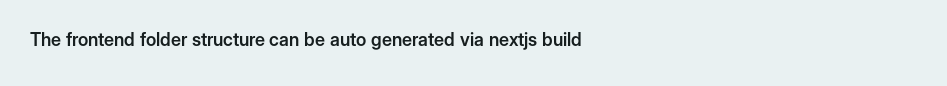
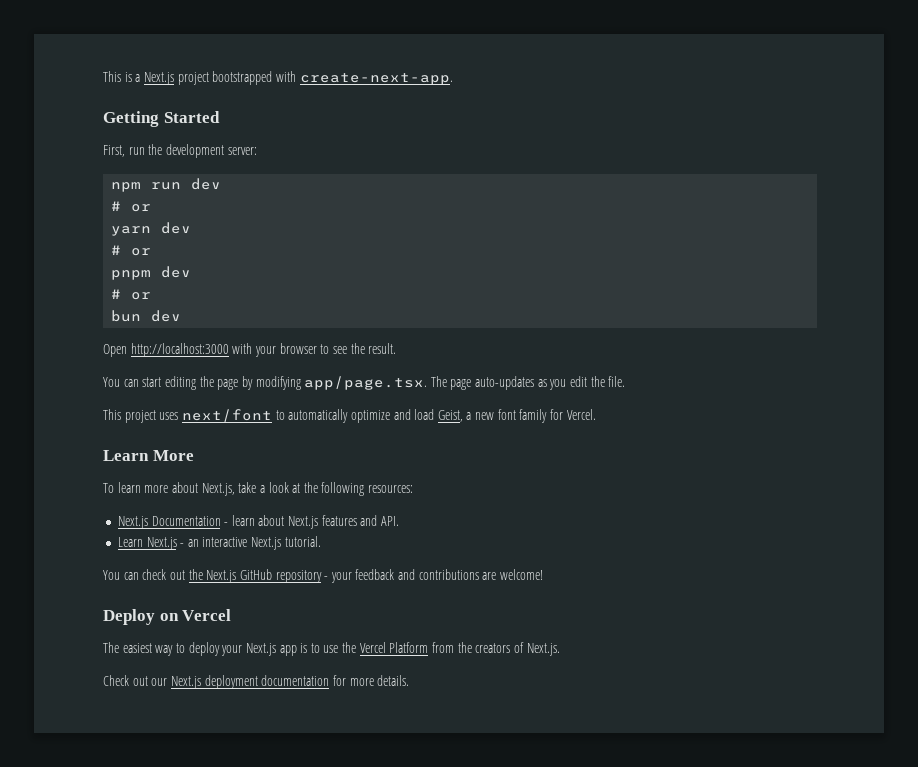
- The frontend folder structure can be auto generated via nextjs build
+ This is a Next.js project bootstrapped with create-next-app.
+ Getting Started
+ First, run the development server:
+ npm run dev
+ # or
+ yarn dev
+ # or
+ pnpm dev
+ # or
+ bun dev
+ Open http://localhost:3000 with your browser to see the result.
+ You can start editing the page by modifying app/page.tsx. The page auto-updates as you edit the file.
+ This project uses next/font to automatically optimize and load Geist, a new font family for Vercel.
+ Learn More
+ To learn more about Next.js, take a look at the following resources:
+ Next.js Documentation - learn about Next.js features and API.
+ Learn Next.js - an interactive Next.js tutorial.
+ You can check out the Next.js GitHub repository - your feedback and contributions are welcome!
+ Deploy on Vercel
+ The easiest way to deploy your Next.js app is to use the Vercel Platform from the creators of Next.js.
+ Check out our Next.js deployment documentation for more details.

